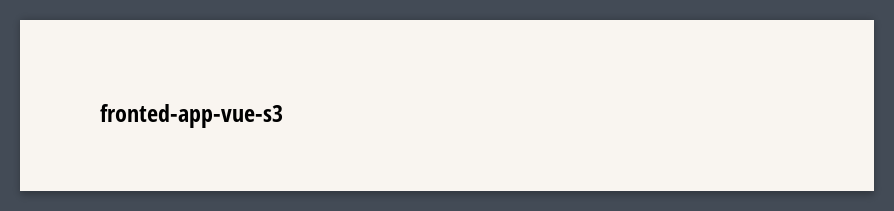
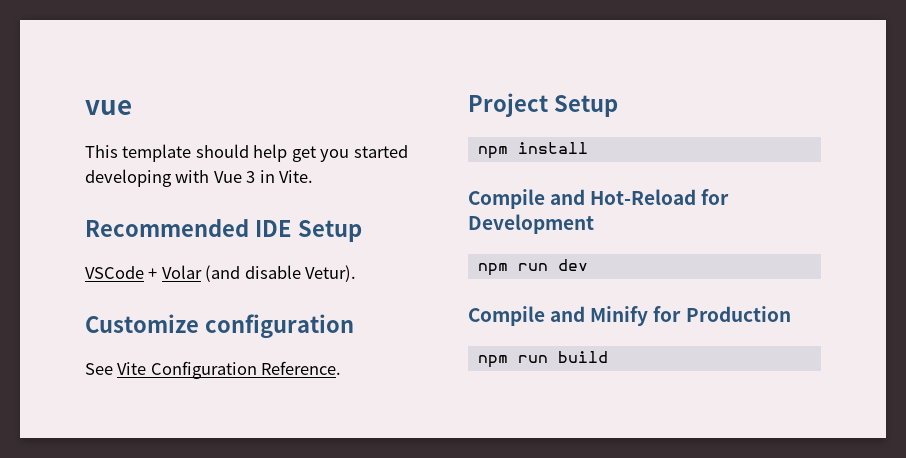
- fronted-app-vue-s3
+ vue
+ This template should help get you started developing with Vue 3 in Vite.
+ Recommended IDE Setup
+ VSCode + Volar (and disable Vetur).
+ Customize configuration
+ See Vite Configuration Reference.
+ Project Setup
+ npm install
+ Compile and Hot-Reload for Development
+ npm run dev
+ Compile and Minify for Production
+ npm run build

